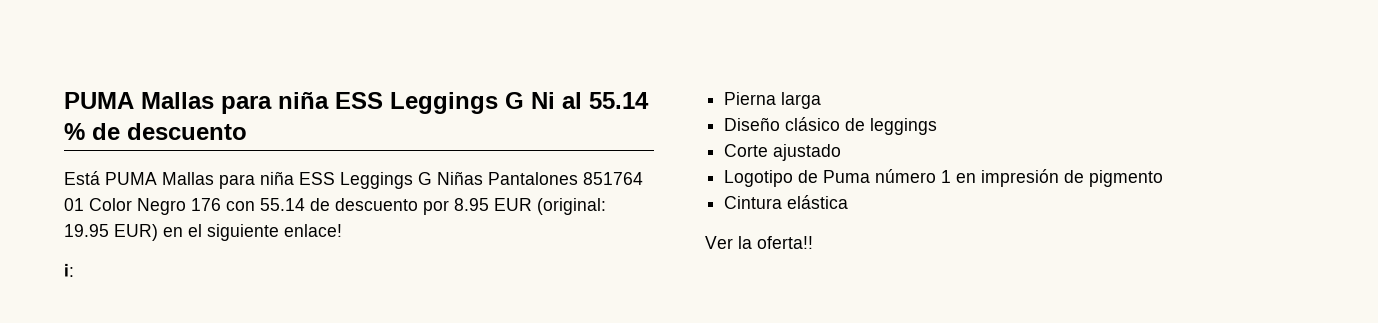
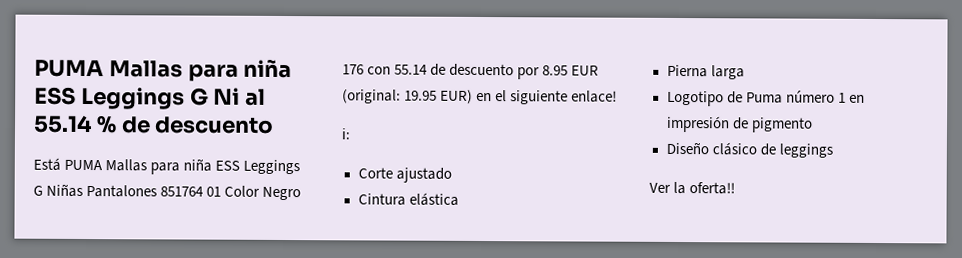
+ Corte ajustado
+ Cintura elástica
  Pierna larga
- Diseño clásico de leggings
- Corte ajustado
- Cintura elástica
+ Diseño clásico de leggings

